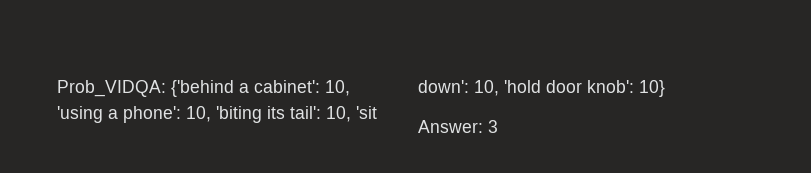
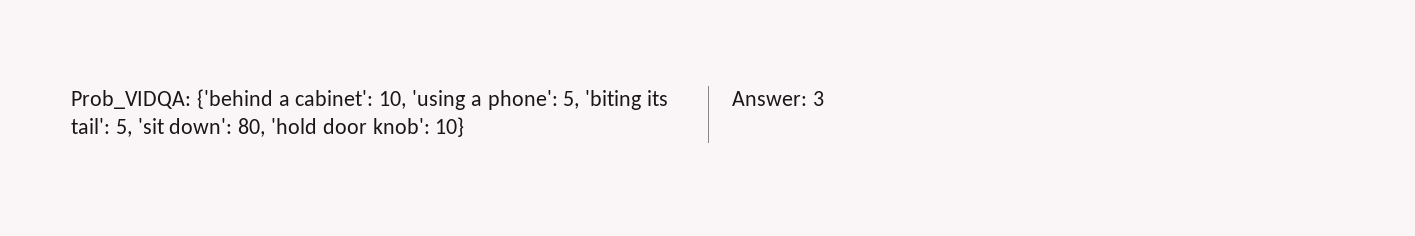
- Prob_VIDQA: {'behind a cabinet': 10, 'using a phone': 10, 'biting its tail': 10, 'sit down': 10, 'hold door knob': 10}
+ Prob_VIDQA: {'behind a cabinet': 10, 'using a phone': 5, 'biting its tail': 5, 'sit down': 80, 'hold door knob': 10}

